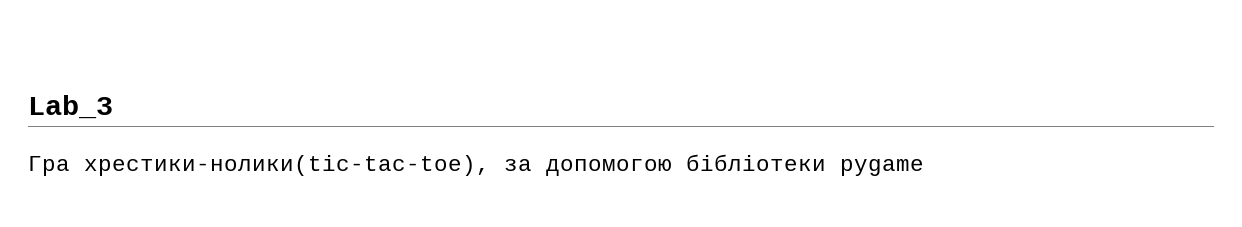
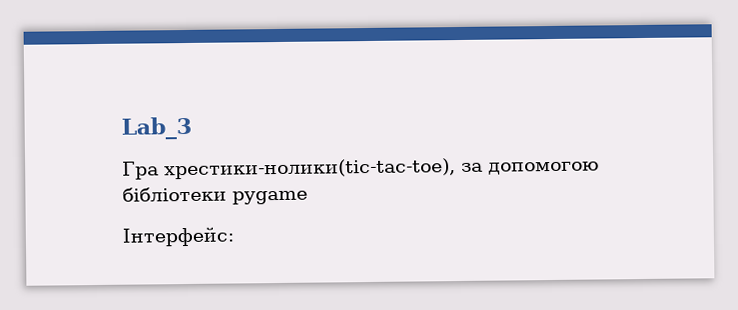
+ Інтерфейс:

